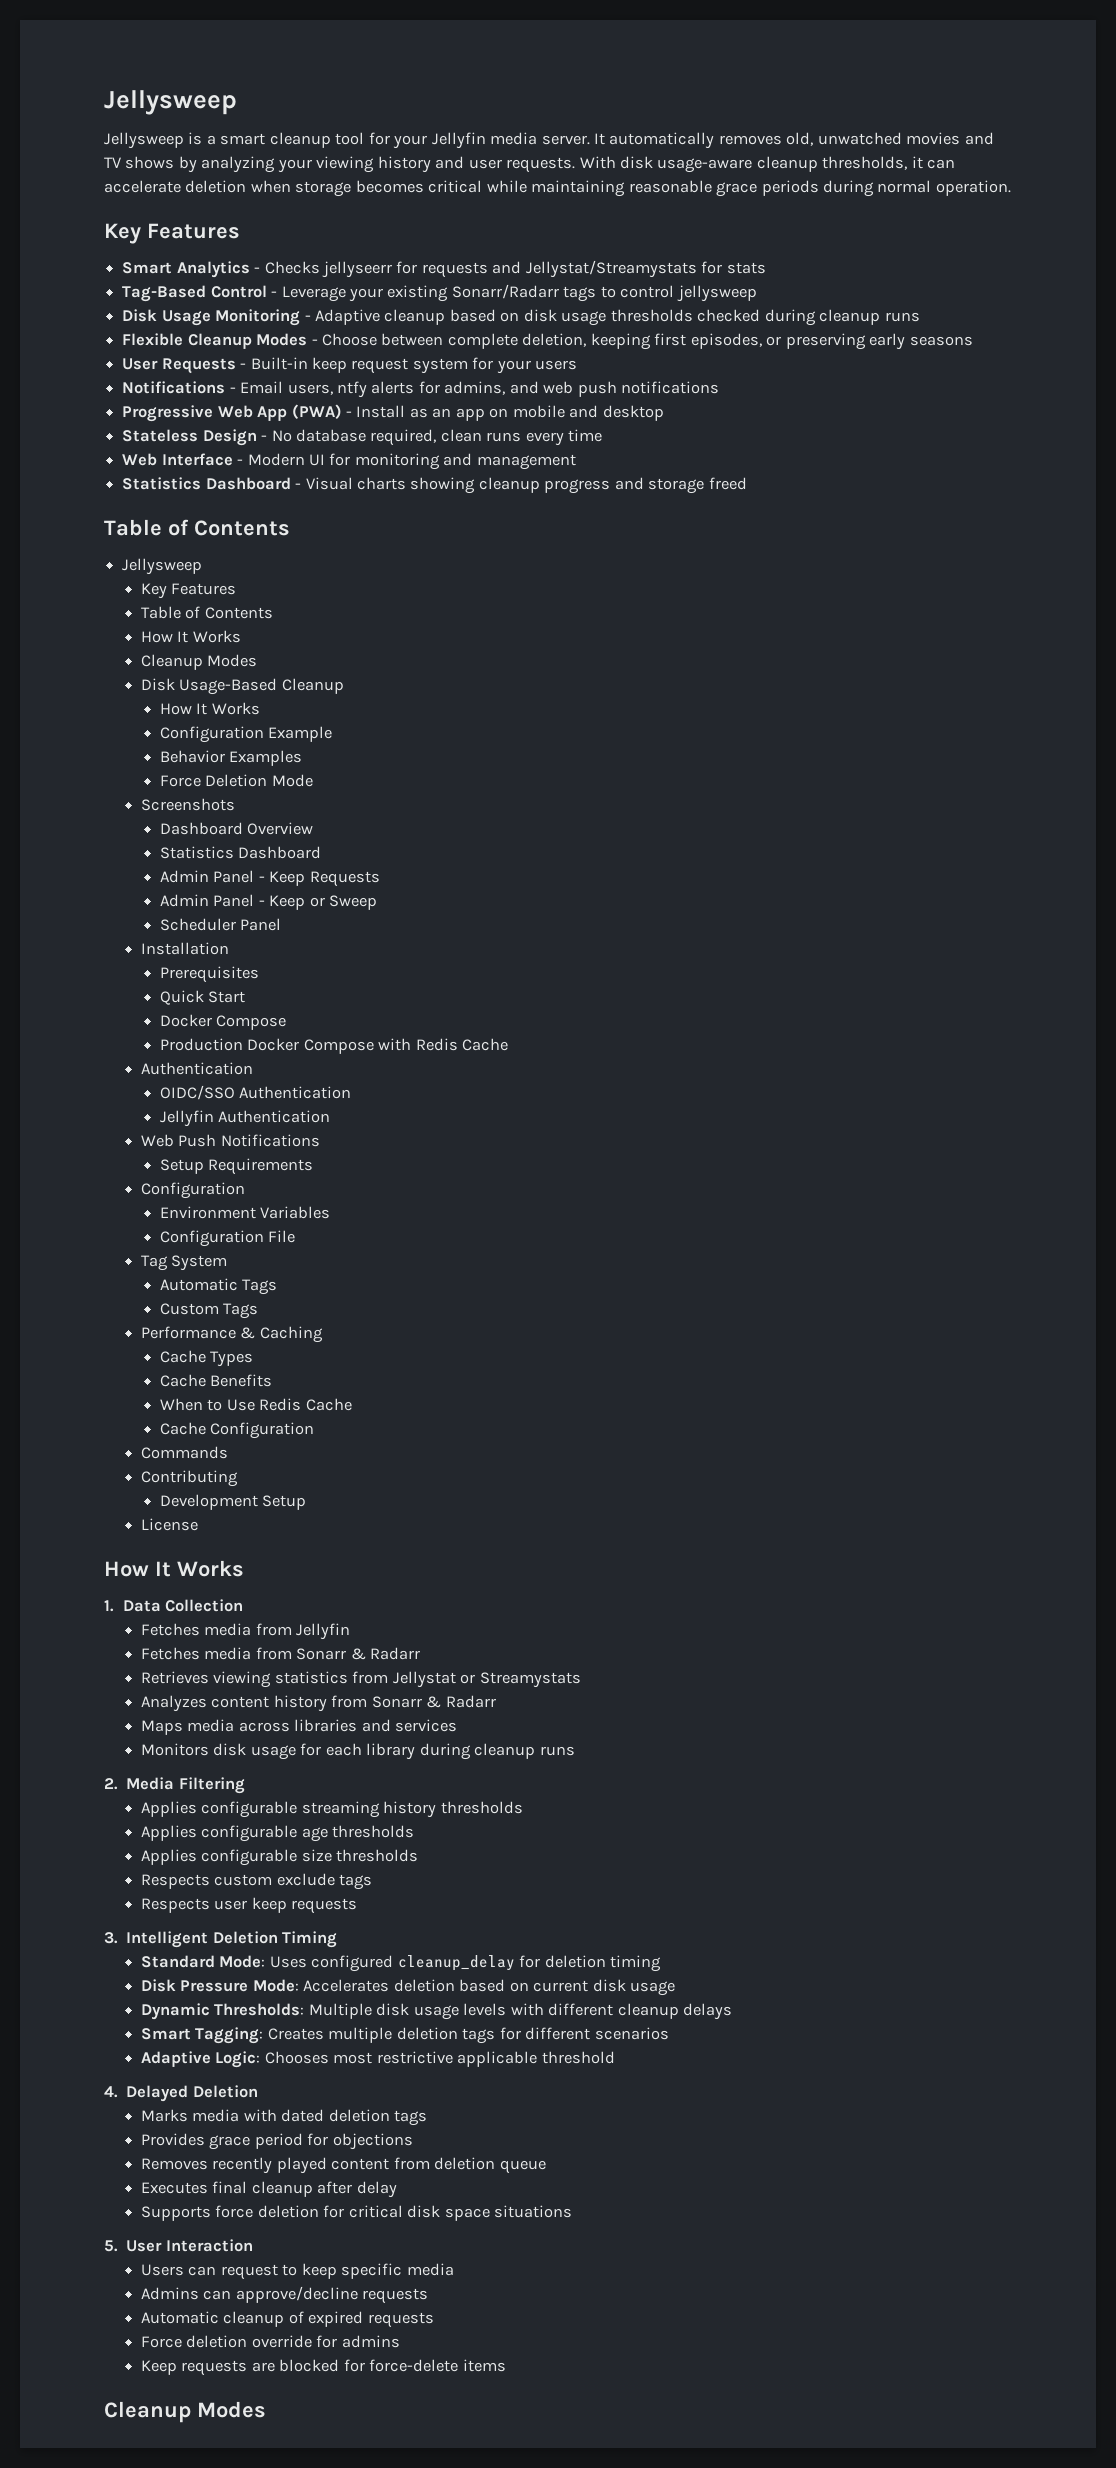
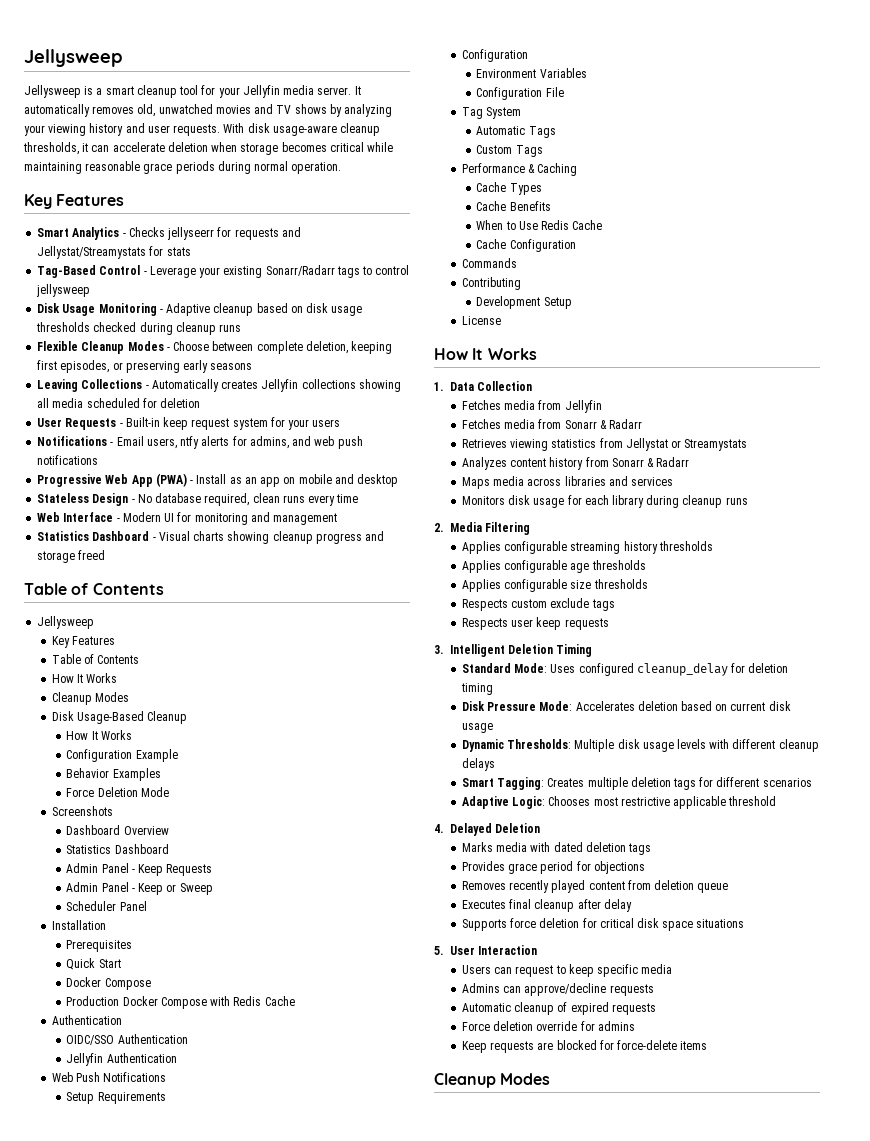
+ Leaving Collections - Automatically creates Jellyfin collections showing all media scheduled for deletion

